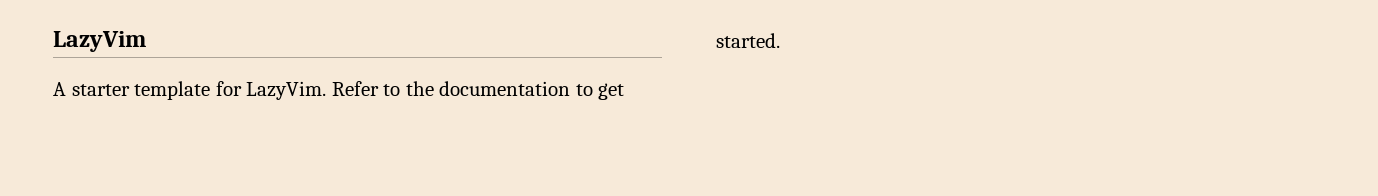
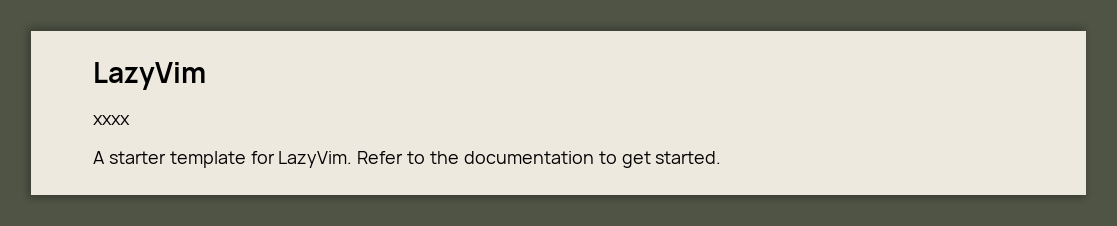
+ xxxx

